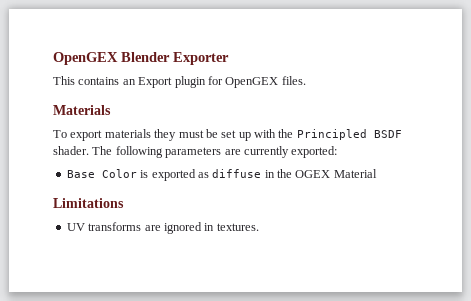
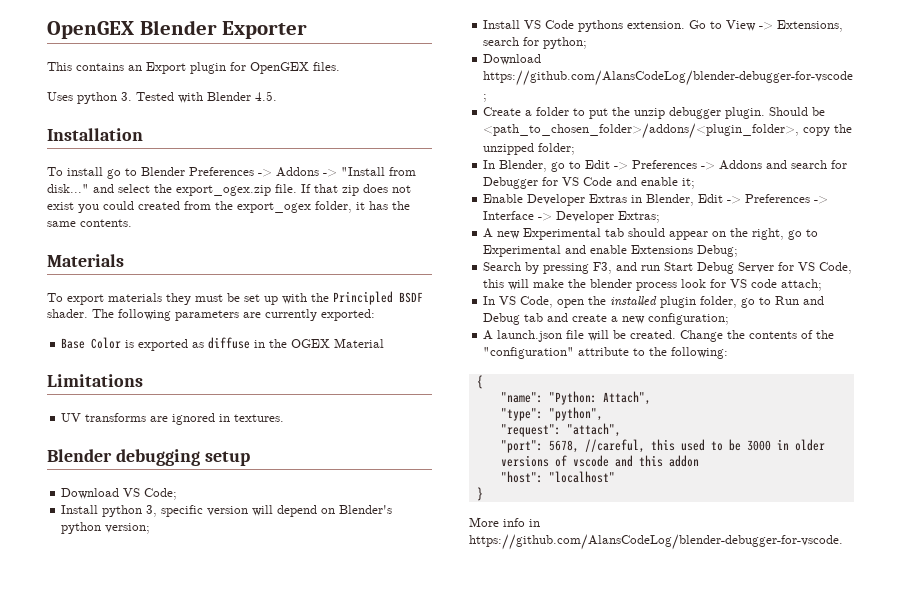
+ Uses python 3. Tested with Blender 4.5.
+ Installation
+ To install go to Blender Preferences -> Addons -> "Install from disk..." and select the export_ogex.zip file. If that zip does not exist you could created from the export_ogex folder, it has the same contents.
+ Blender debugging setup
+ Download VS Code;
+ Install python 3, specific version will depend on Blender's python version;
+ Install VS Code pythons extension. Go to View -> Extensions, search for python;
+ Download https://github.com/AlansCodeLog/blender-debugger-for-vscode ;
+ Create a folder to put the unzip debugger plugin. Should be <path_to_chosen_folder>/addons/<plugin_folder>, copy the unzipped folder;
+ In Blender, go to Edit -> Preferences -> Addons and search for Debugger for VS Code and enable it;
+ Enable Developer Extras in Blender, Edit -> Preferences -> Interface -> Developer Extras;
+ A new Experimental tab should appear on the right, go to Experimental and enable Extensions Debug;
+ Search by pressing F3, and run Start Debug Server for VS Code, this will make the blender process look for VS code attach;
+ In VS Code, open the installed plugin folder, go to Run and Debug tab and create a new configuration;
+ A launch.json file will be created. Change the contents of the "configuration" attribute to the following:
+ {
+ "name": "Python: Attach",
+ "type": "python",
+ "request": "attach",
+ "port": 5678, //careful, this used to be 3000 in older versions of vscode and this addon
+ "host": "localhost"
+ }
+ More info in https://github.com/AlansCodeLog/blender-debugger-for-vscode.

